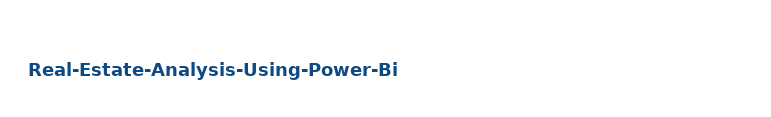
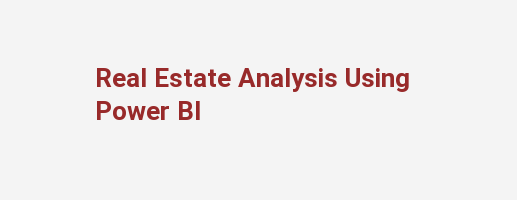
- Real-Estate-Analysis-Using-Power-Bi
+ Real Estate Analysis Using Power BI

